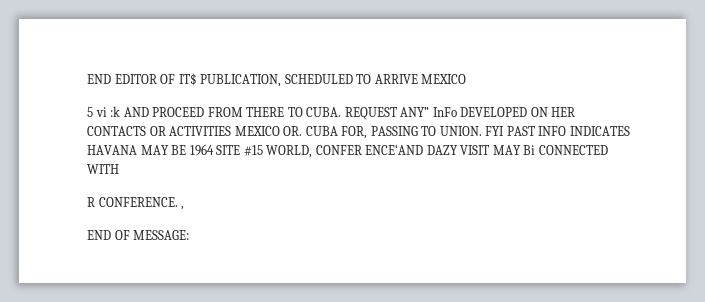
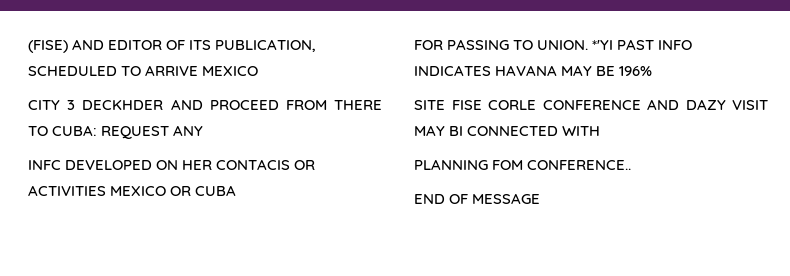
- END EDITOR OF IT$ PUBLICATION, SCHEDULED TO ARRIVE MEXICO
+ (FISE) AND EDITOR OF ITS PUBLICATION, SCHEDULED TO ARRIVE MEXICO
- 5 vi :k AND PROCEED FROM THERE TO CUBA. REQUEST ANY” InFo DEVELOPED ON HER CONTACTS OR ACTIVITIES MEXICO OR. CUBA FOR, PASSING TO UNION.
+ CITY 3 DECKHDER AND PROCEED FROM THERE TO CUBA: REQUEST ANY
+ INFC DEVELOPED ON HER CONTACIS OR ACTIVITIES MEXICO OR CUBA
+ FOR PASSING TO UNION.
- FYI PAST INFO INDICATES HAVANA MAY BE 1964 SITE #15 WORLD, CONFER ENCE‘AND DAZY VISIT MAY Bi CONNECTED WITH
+ *'YI PAST INFO INDICATES HAVANA MAY BE 196%
+ SITE FISE CORLE CONFERENCE AND DAZY VISIT MAY BI CONNECTED WITH
- R CONFERENCE. ,
+ PLANNING FOM CONFERENCE..
- END OF MESSAGE:
+ END OF MESSAGE

